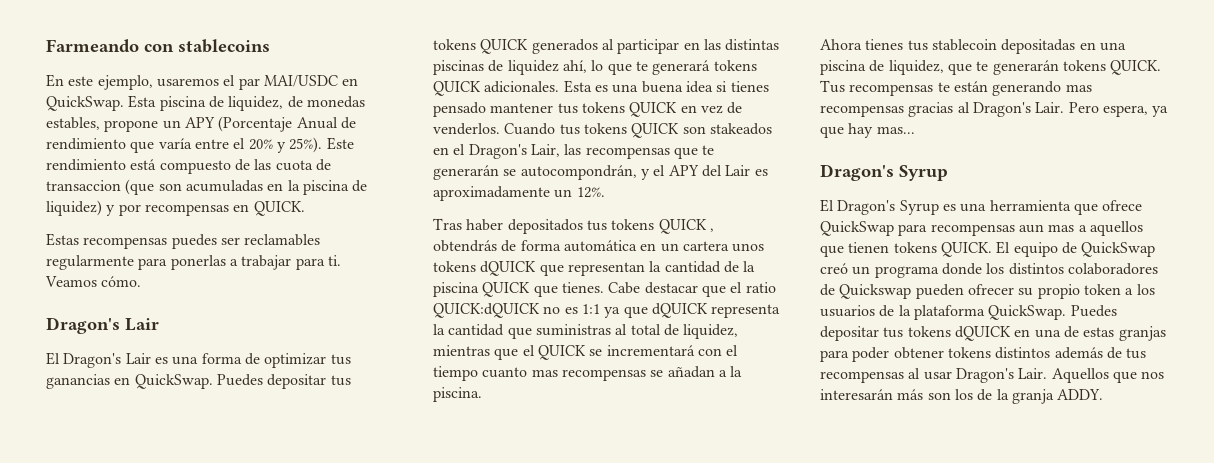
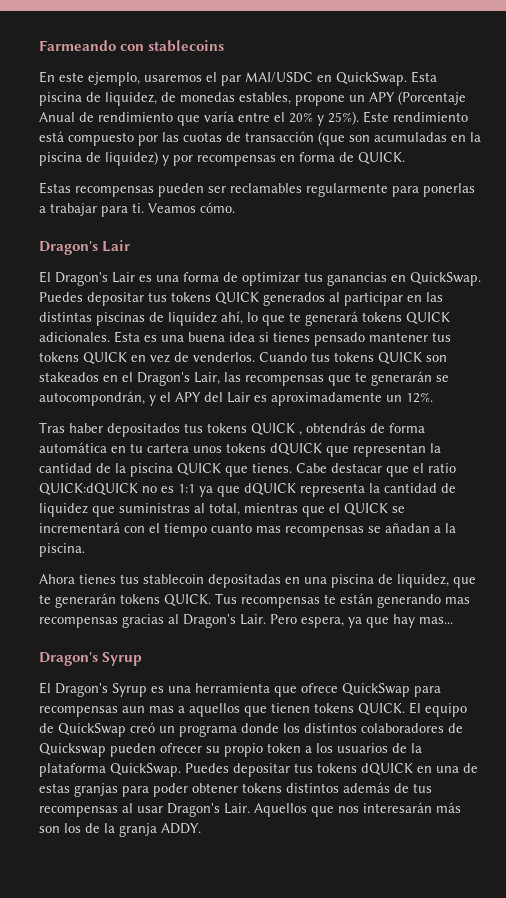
- Este rendimiento está compuesto de las cuota de transaccion (que son acumuladas en la piscina de liquidez) y por recompensas en QUICK.
+ Este rendimiento está compuesto por las cuotas de transacción (que son acumuladas en la piscina de liquidez) y por recompensas en forma de QUICK.
- Estas recompensas puedes ser reclamables regularmente para ponerlas a trabajar para ti.
+ Estas recompensas pueden ser reclamables regularmente para ponerlas a trabajar para ti.
- Tras haber depositados tus tokens QUICK , obtendrás de forma automática en un cartera unos tokens dQUICK que representan la cantidad de la piscina QUICK que tienes.
+ Tras haber depositados tus tokens QUICK , obtendrás de forma automática en tu cartera unos tokens dQUICK que representan la cantidad de la piscina QUICK que tienes.
- Cabe destacar que el ratio QUICK:dQUICK no es 1:1 ya que dQUICK representa la cantidad que suministras al total de liquidez, mientras que el QUICK se incrementará con el tiempo cuanto mas recompensas se añadan a la piscina.
+ Cabe destacar que el ratio QUICK:dQUICK no es 1:1 ya que dQUICK representa la cantidad de liquidez que suministras al total, mientras que el QUICK se incrementará con el tiempo cuanto mas recompensas se añadan a la piscina.

